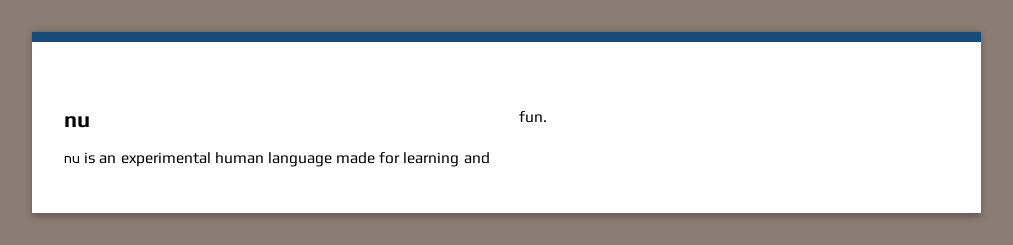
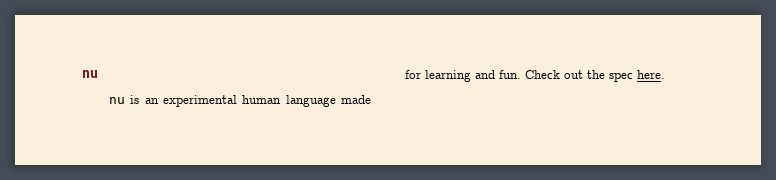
+ Check out the spec here.

